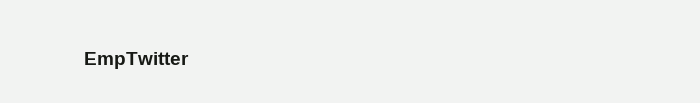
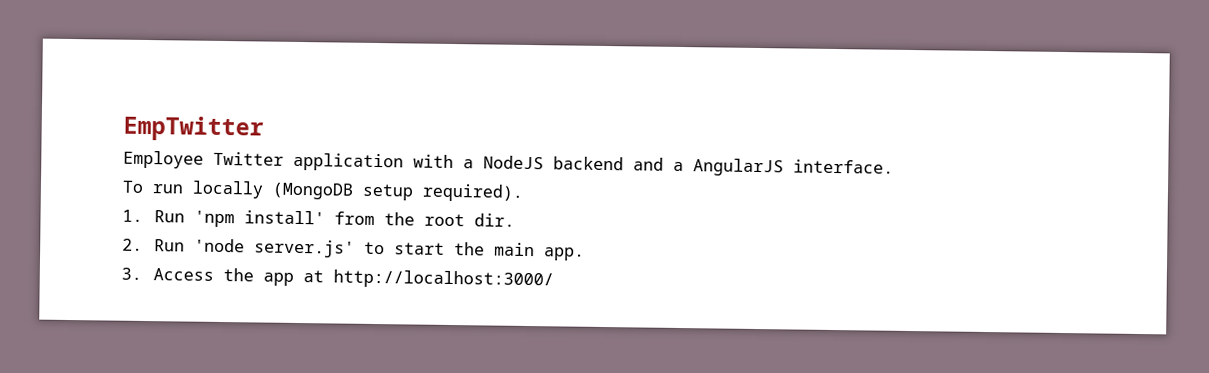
+ Employee Twitter application with a NodeJS backend and a AngularJS interface.
+ To run locally (MongoDB setup required).
+ 1. Run 'npm install' from the root dir.
+ 2. Run 'node server.js' to start the main app.
+ 3. Access the app at http://localhost:3000/

